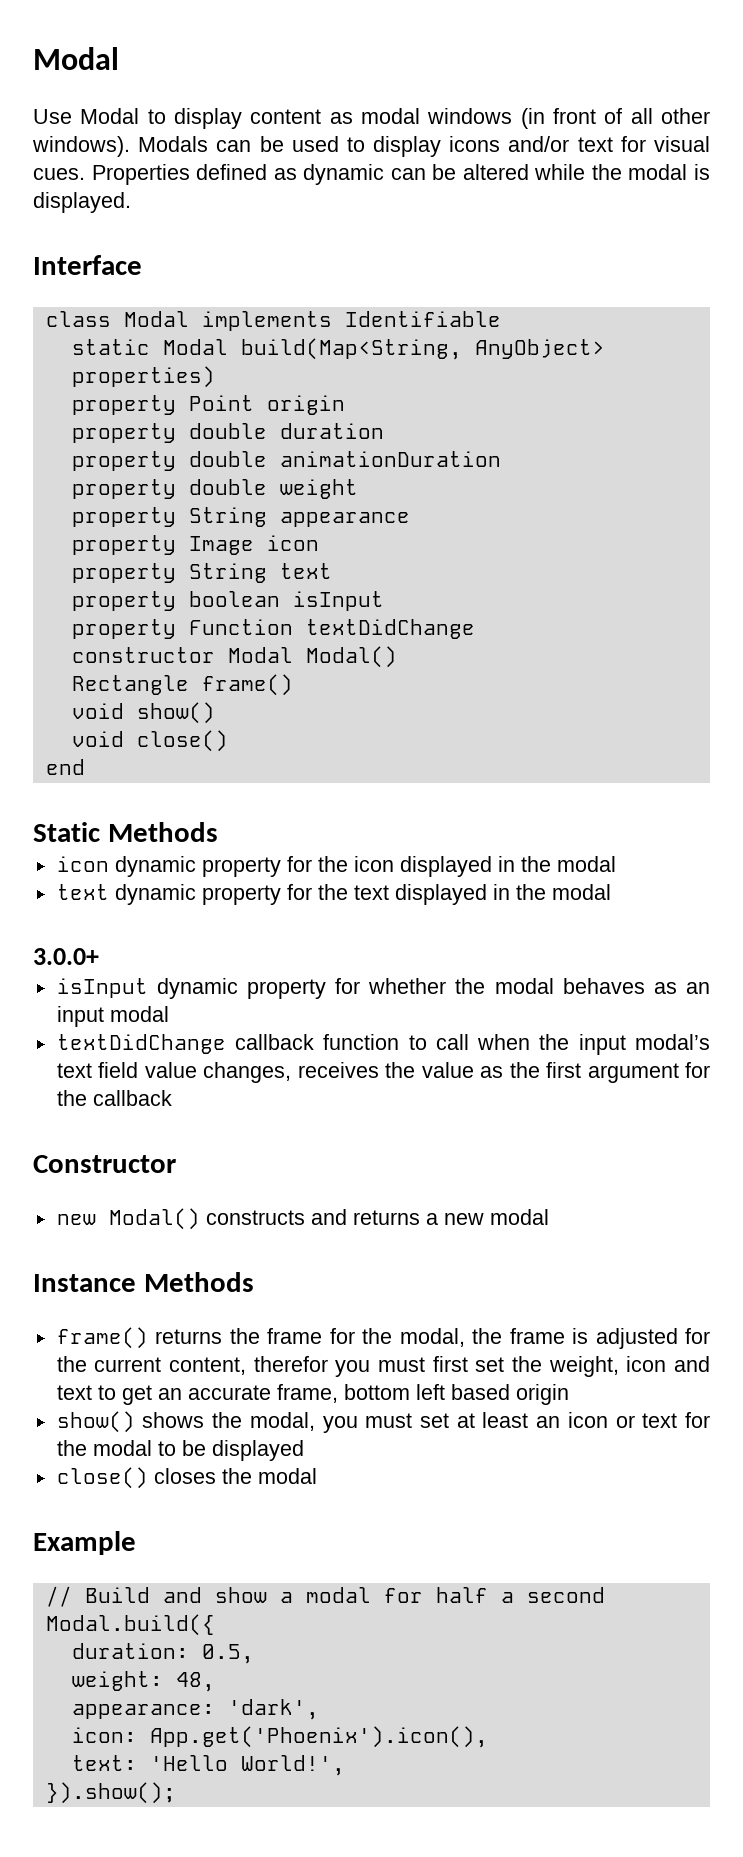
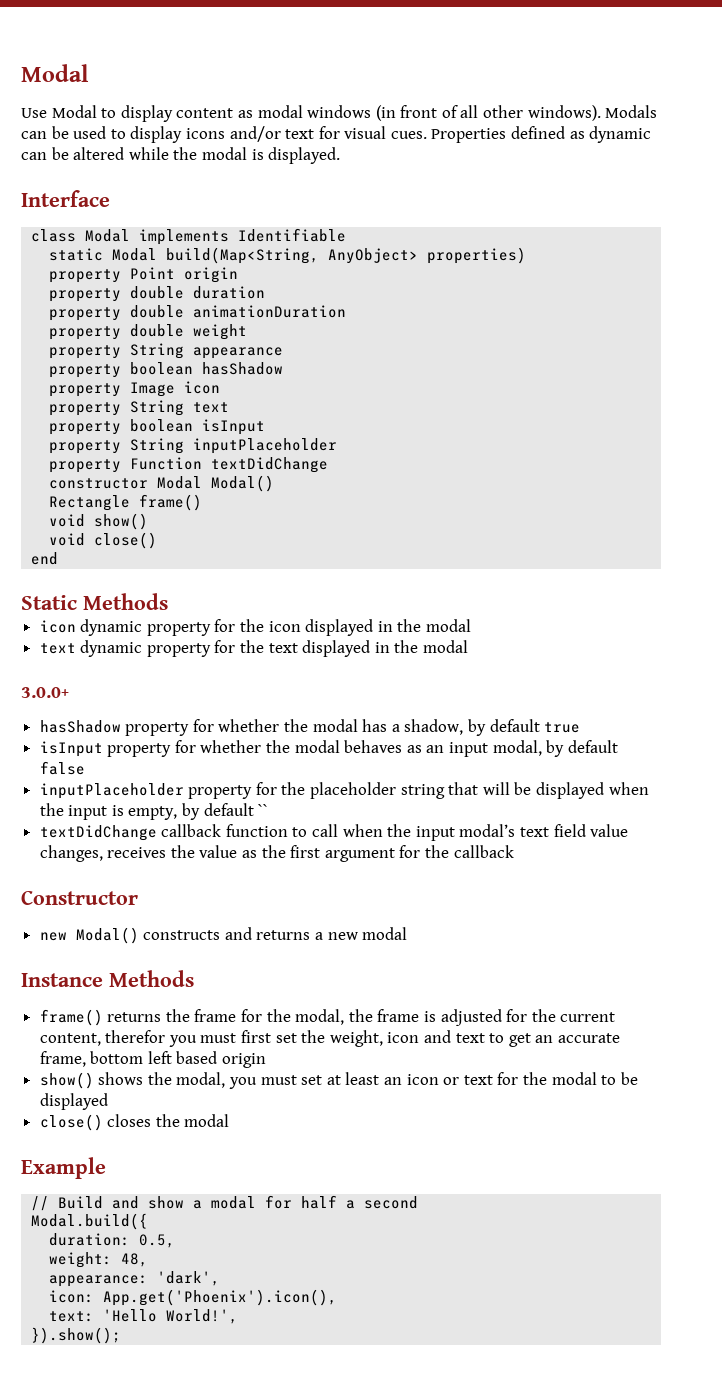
+ property boolean hasShadow
+ property String inputPlaceholder
- isInput dynamic property for whether the modal behaves as an input modal
+ hasShadow property for whether the modal has a shadow, by default true
+ isInput property for whether the modal behaves as an input modal, by default false
+ inputPlaceholder property for the placeholder string that will be displayed when the input is empty, by default ``

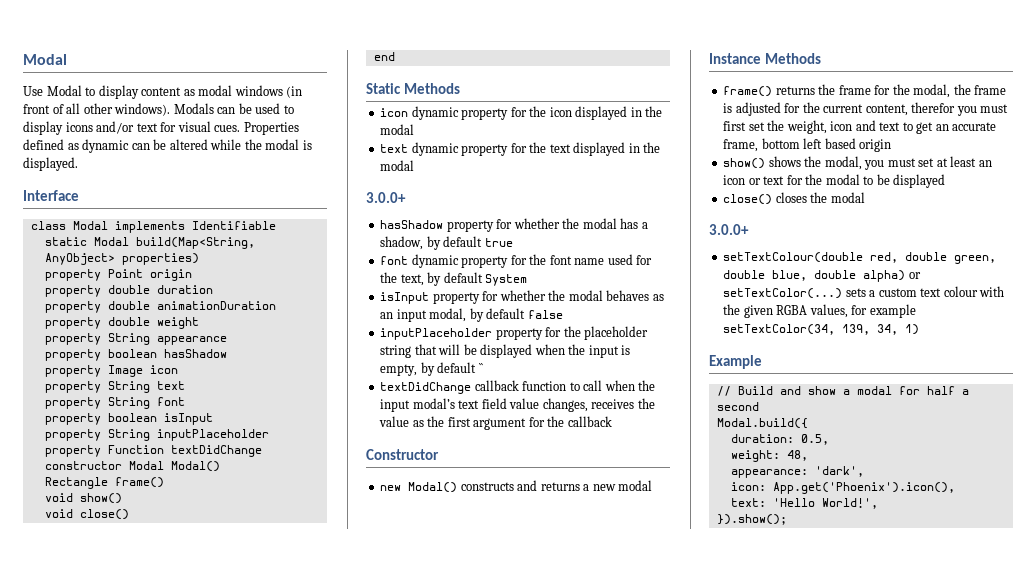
+ property String font
+ font dynamic property for the font name used for the text, by default System
  close() closes the modal
+ 3.0.0+
+ setTextColour(double red, double green, double blue, double alpha) or setTextColor(...) sets a custom text colour with the given RGBA values, for example setTextColor(34, 139, 34, 1)

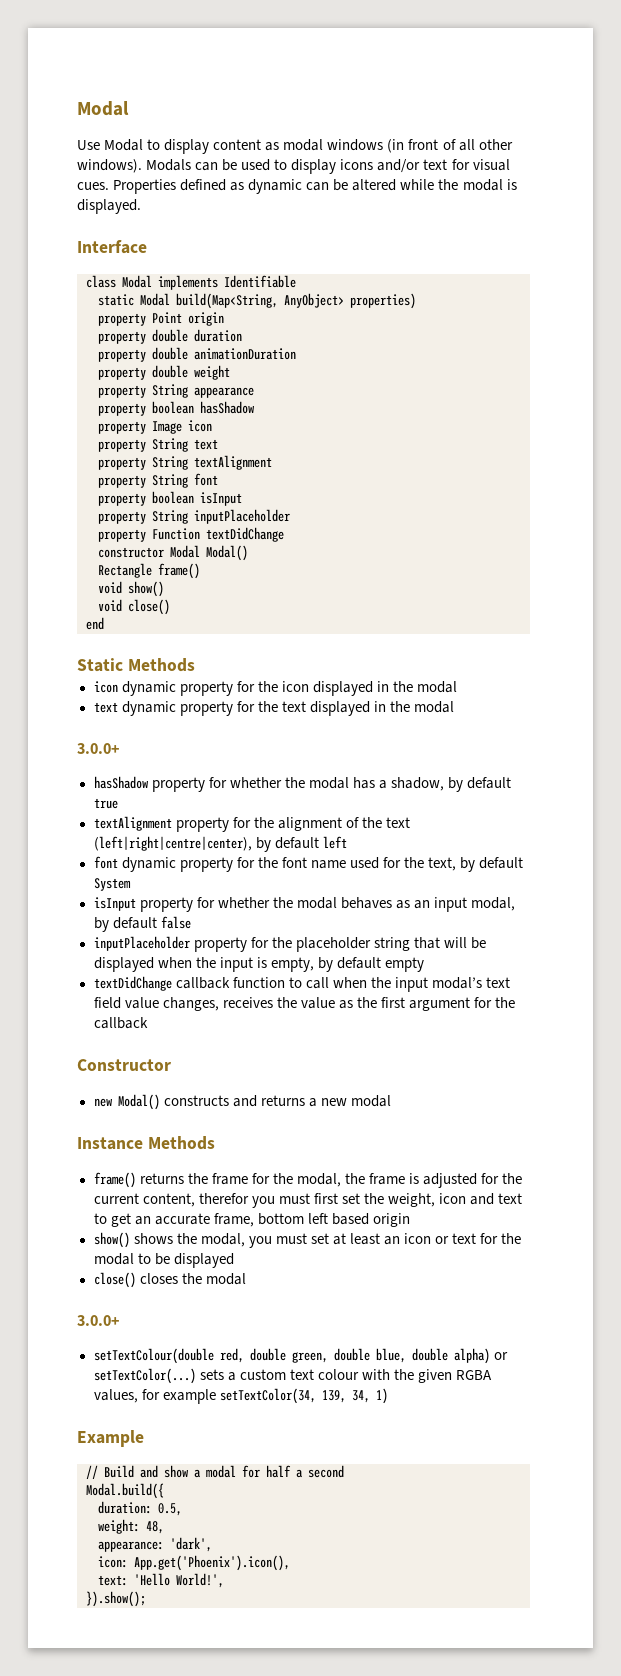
+ property String textAlignment
+ textAlignment property for the alignment of the text (left|right|centre|center), by default left
- inputPlaceholder property for the placeholder string that will be displayed when the input is empty, by default ``
+ inputPlaceholder property for the placeholder string that will be displayed when the input is empty, by default empty

